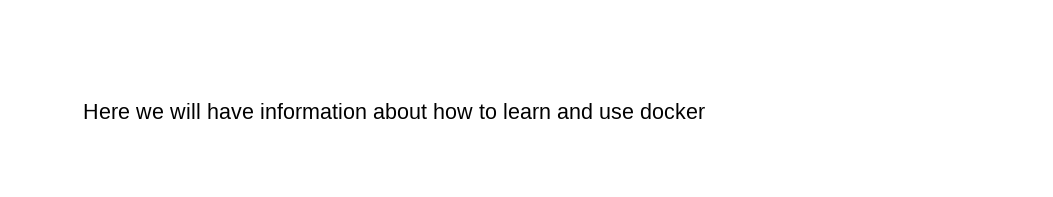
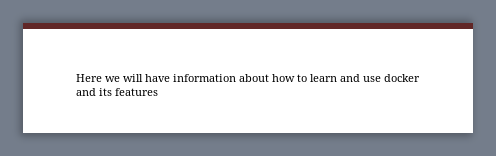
- Here we will have information about how to learn and use docker
+ Here we will have information about how to learn and use docker and its features

